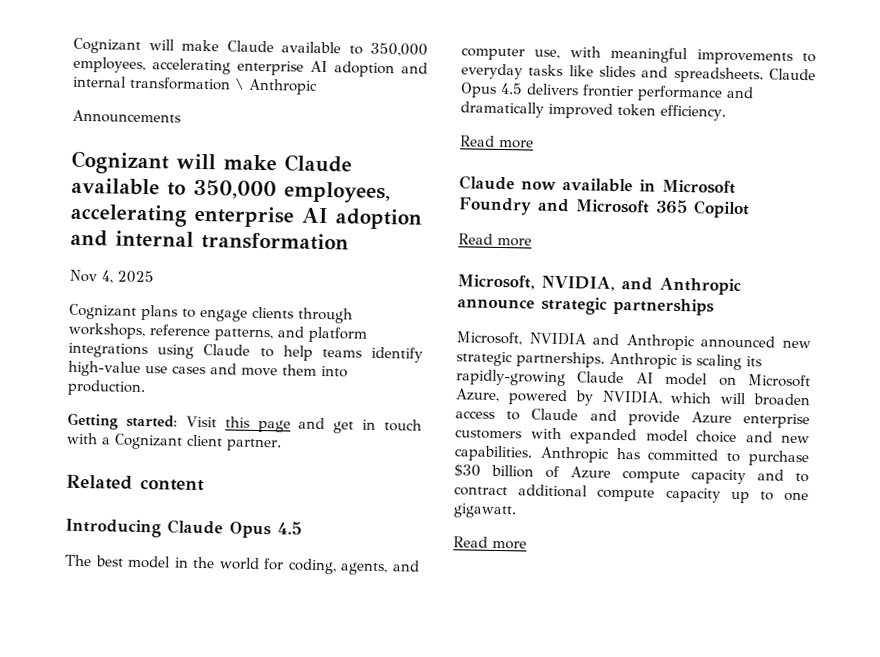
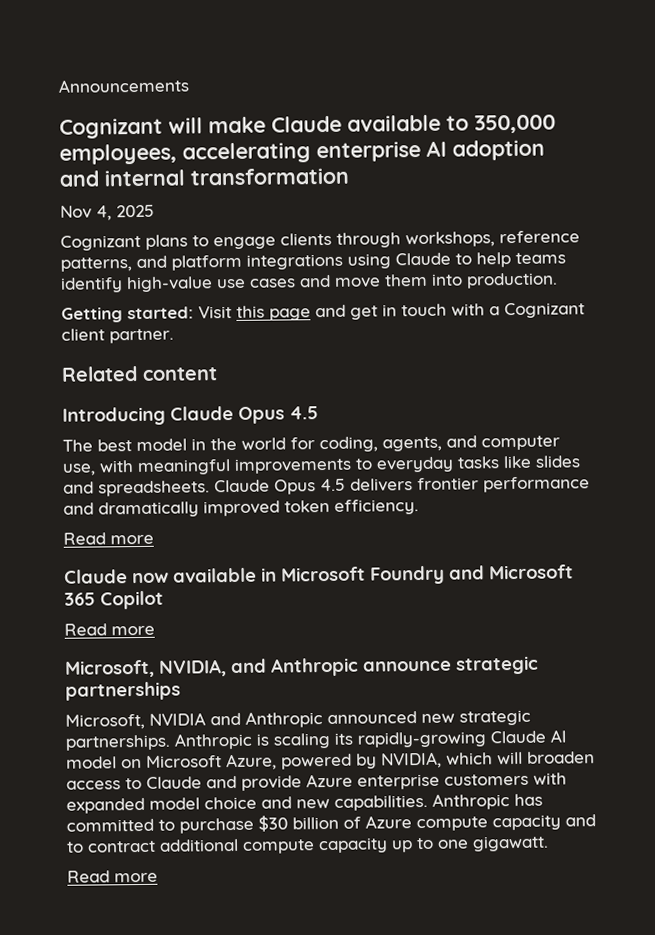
- Cognizant will make Claude available to 350,000 employees, accelerating enterprise AI adoption and internal transformation \ Anthropic

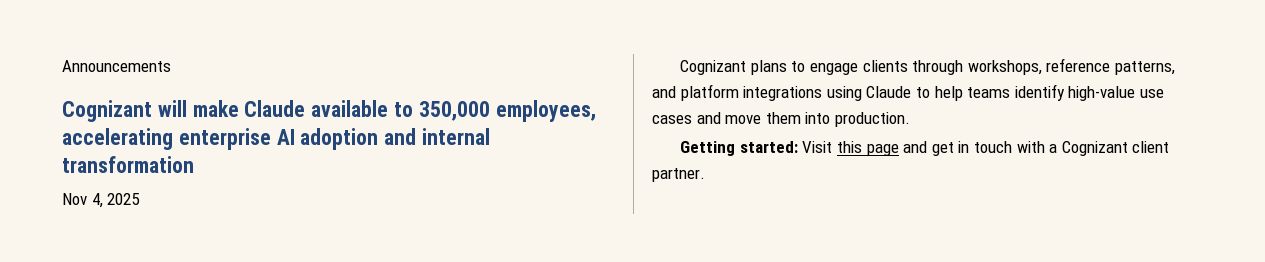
- Related content
- Introducing Claude Opus 4.5
- The best model in the world for coding, agents, and computer use, with meaningful improvements to everyday tasks like slides and spreadsheets. Claude Opus 4.5 delivers frontier performance and dramatically improved token efficiency.
- Read more
- Claude now available in Microsoft Foundry and Microsoft 365 Copilot
- Read more
- Microsoft, NVIDIA, and Anthropic announce strategic partnerships
- Microsoft, NVIDIA and Anthropic announced new strategic partnerships. Anthropic is scaling its rapidly-growing Claude AI model on Microsoft Azure, powered by NVIDIA, which will broaden access to Claude and provide Azure enterprise customers with expanded model choice and new capabilities. Anthropic has committed to purchase $30 billion of Azure compute capacity and to contract additional compute capacity up to one gigawatt.
- Read more

